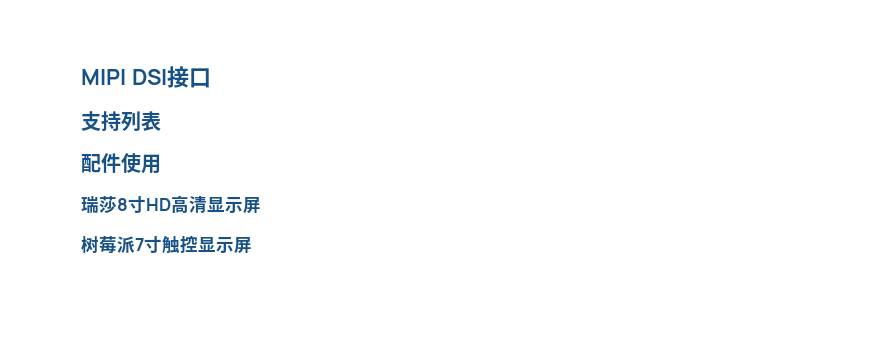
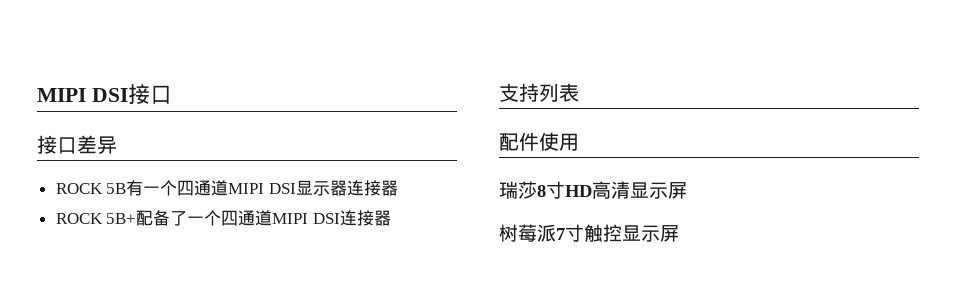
+ 接口差异
+ ROCK 5B有一个四通道MIPI DSI显示器连接器
+ ROCK 5B+配备了一个四通道MIPI DSI连接器

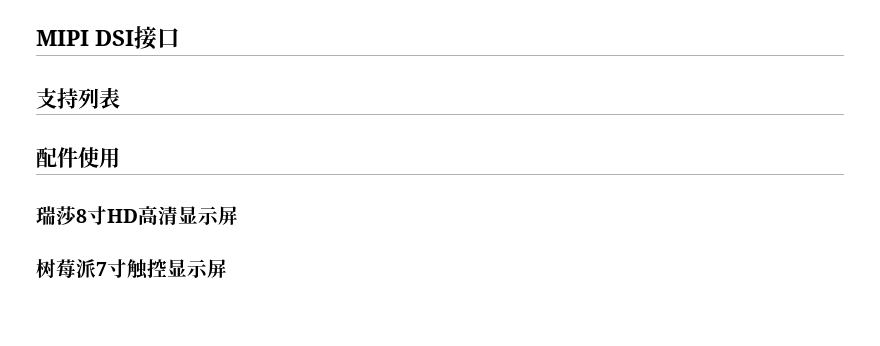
- 接口差异
- ROCK 5B有一个四通道MIPI DSI显示器连接器
- ROCK 5B+配备了一个四通道MIPI DSI连接器

